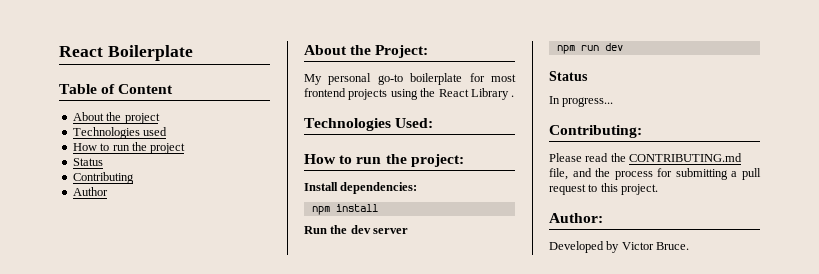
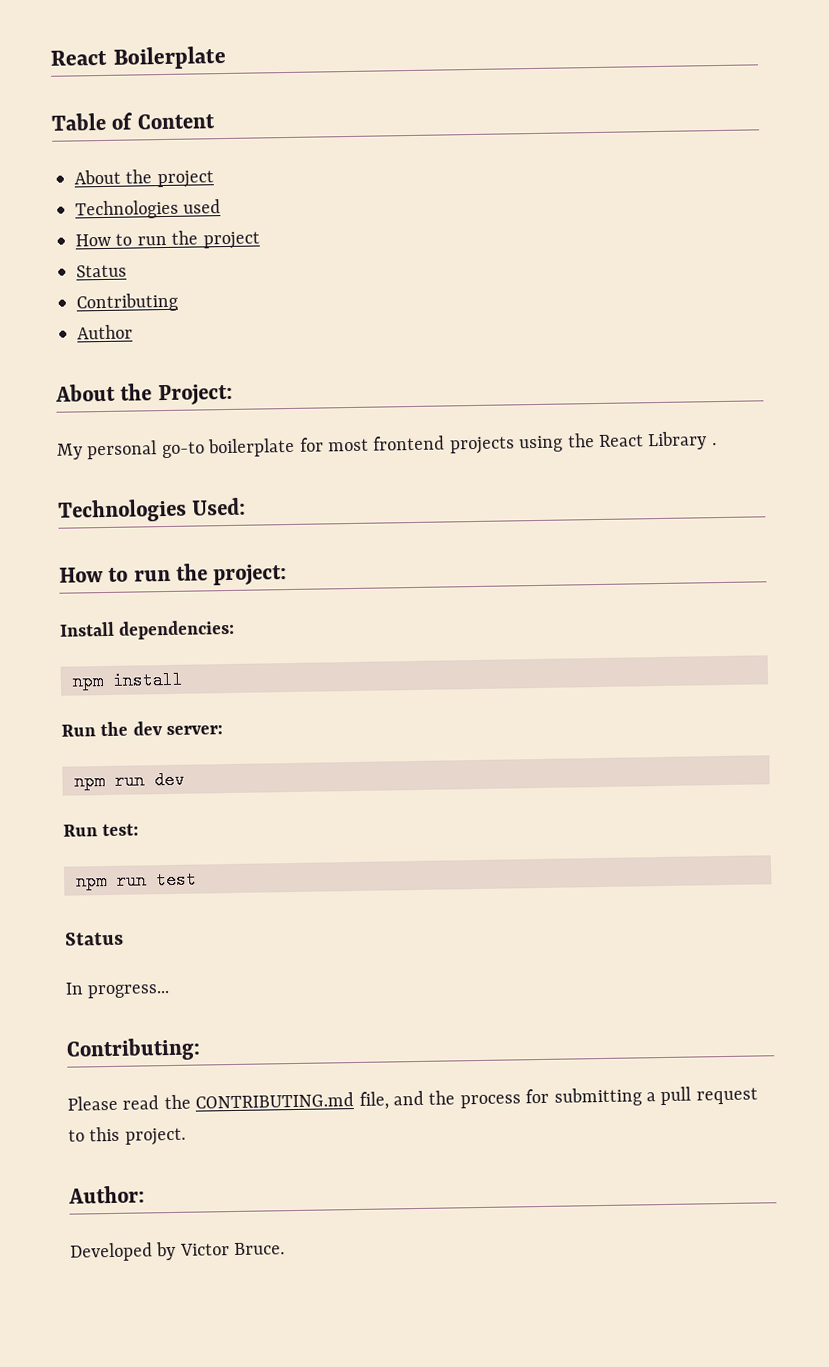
- Run the dev server
+ Run the dev server:
+ Run test:
+ npm run test

